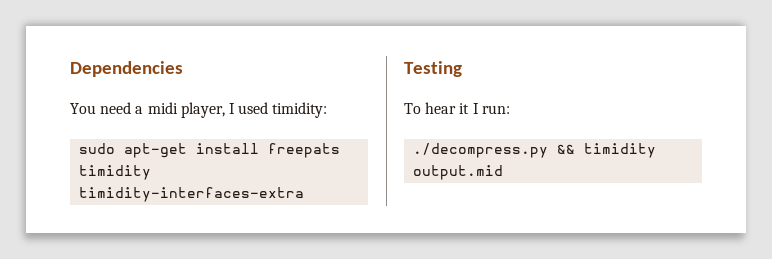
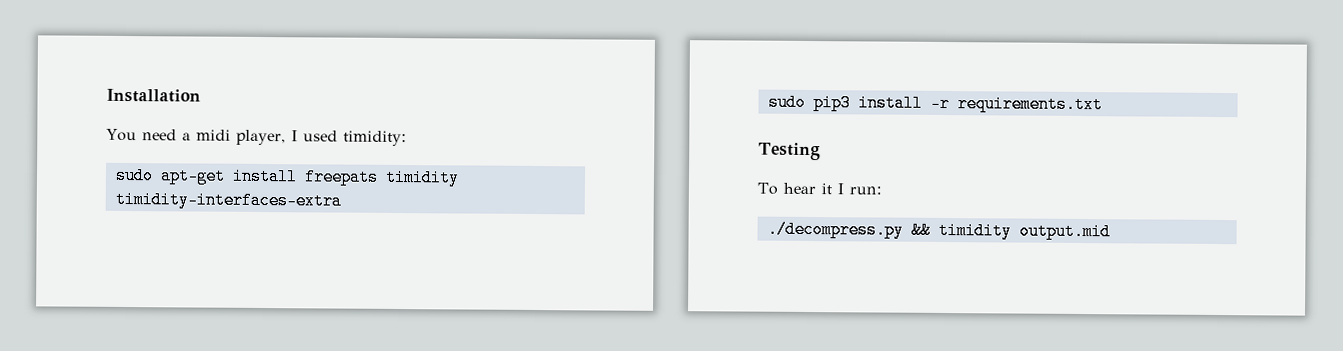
- Dependencies
+ Installation
+ sudo pip3 install -r requirements.txt

